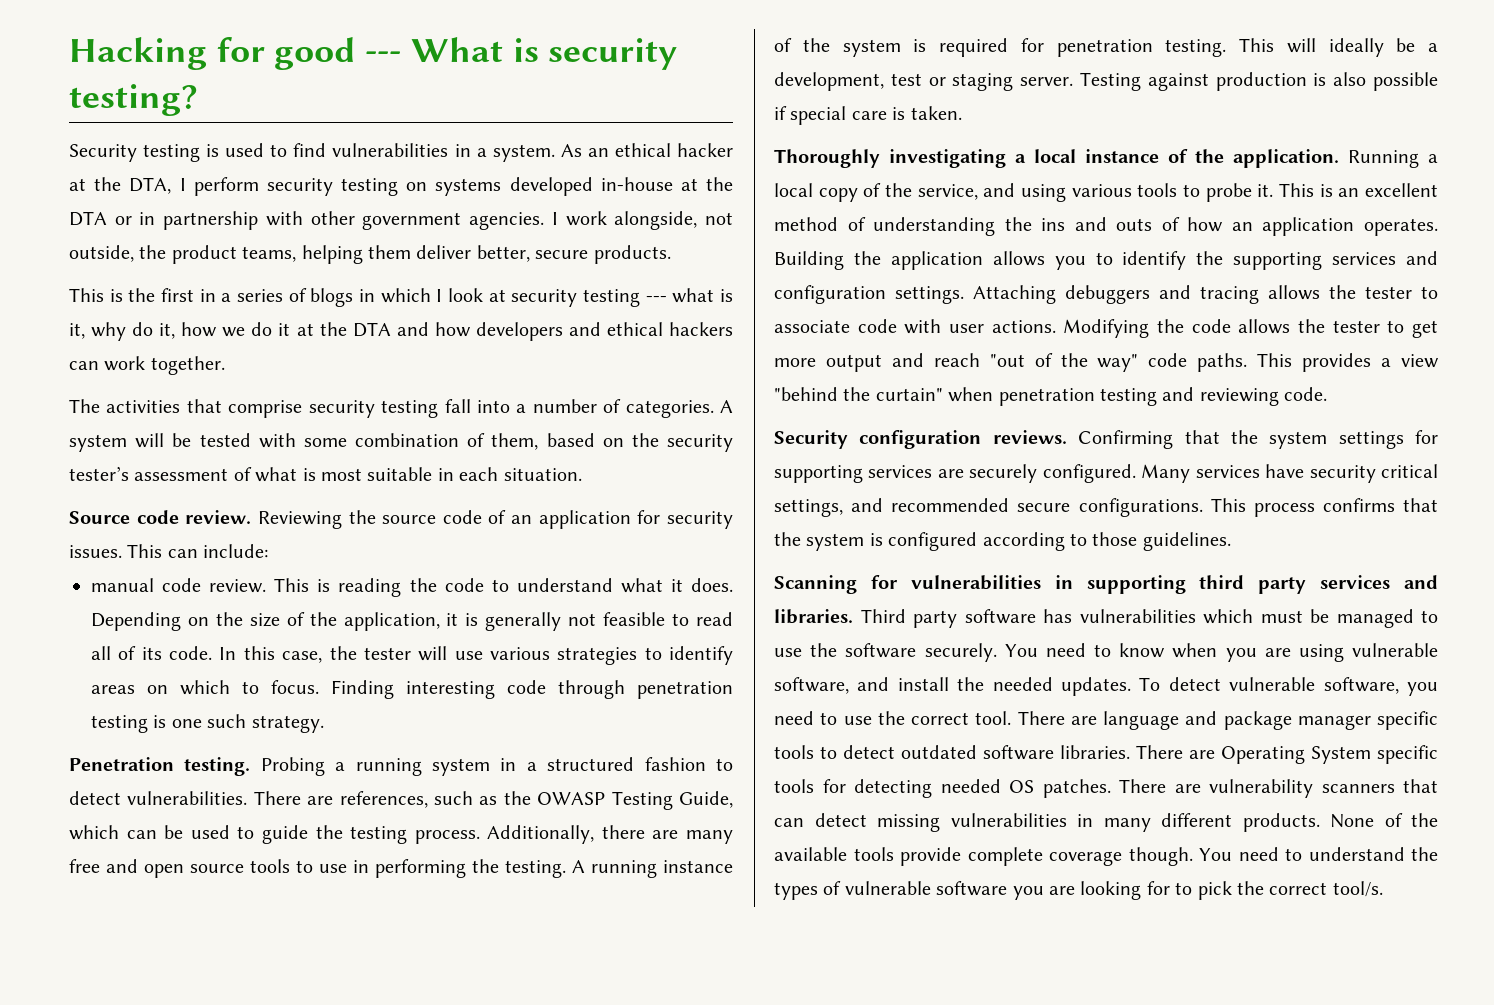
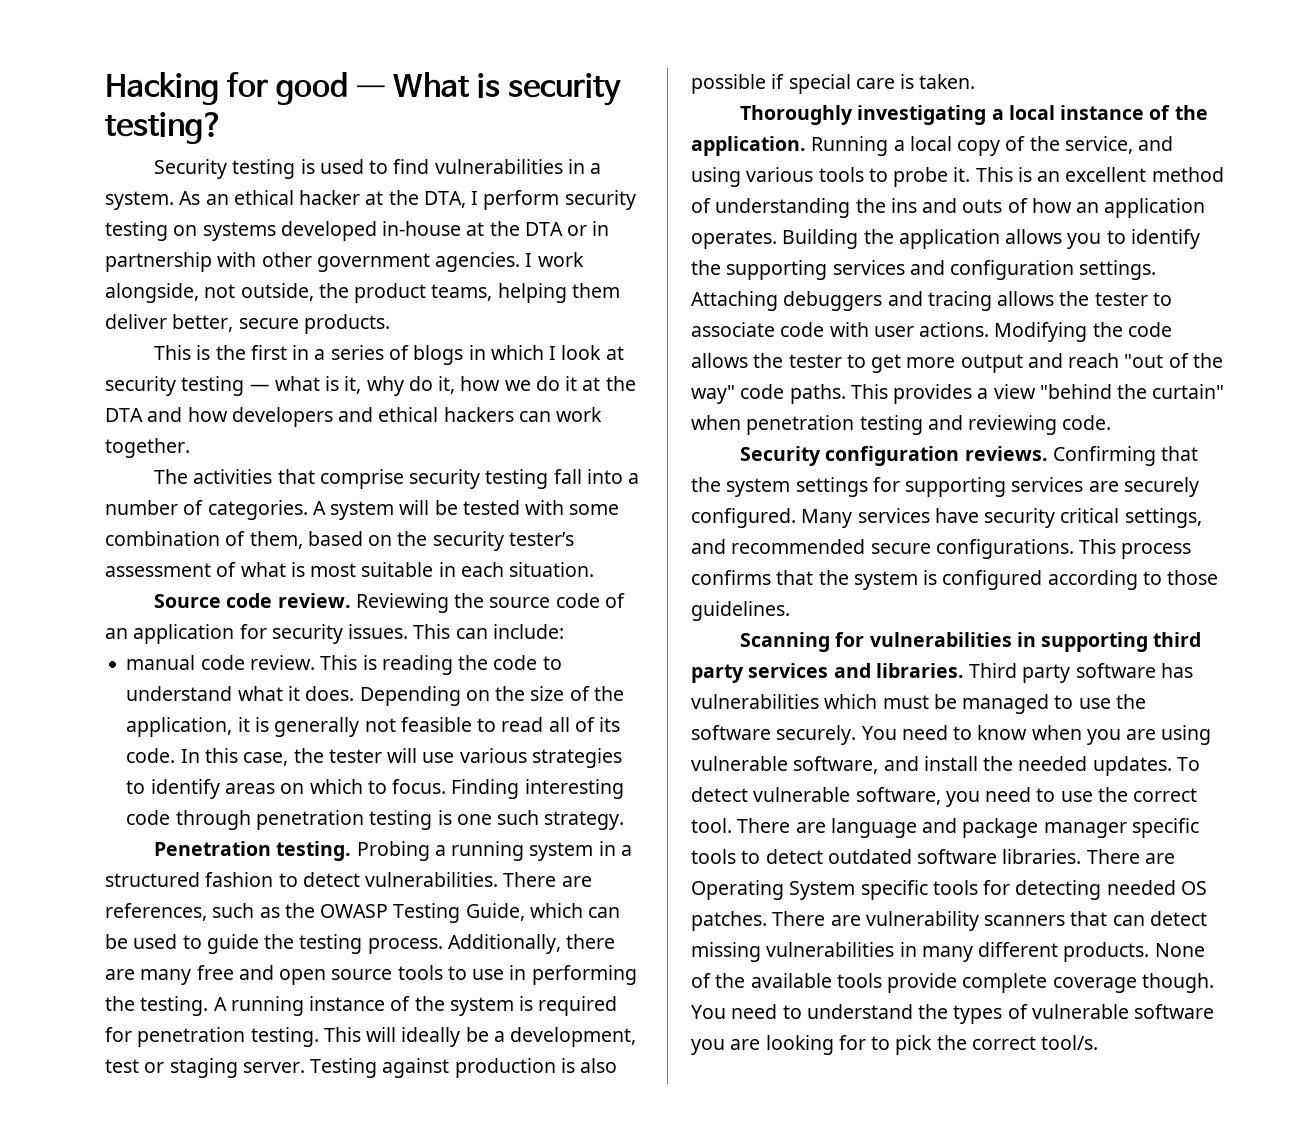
- Hacking for good --- What is security testing?
+ Hacking for good — What is security testing?
- This is the first in a series of blogs in which I look at security testing --- what is it, why do it, how we do it at the DTA and how developers and ethical hackers can work together.
+ This is the first in a series of blogs in which I look at security testing — what is it, why do it, how we do it at the DTA and how developers and ethical hackers can work together.

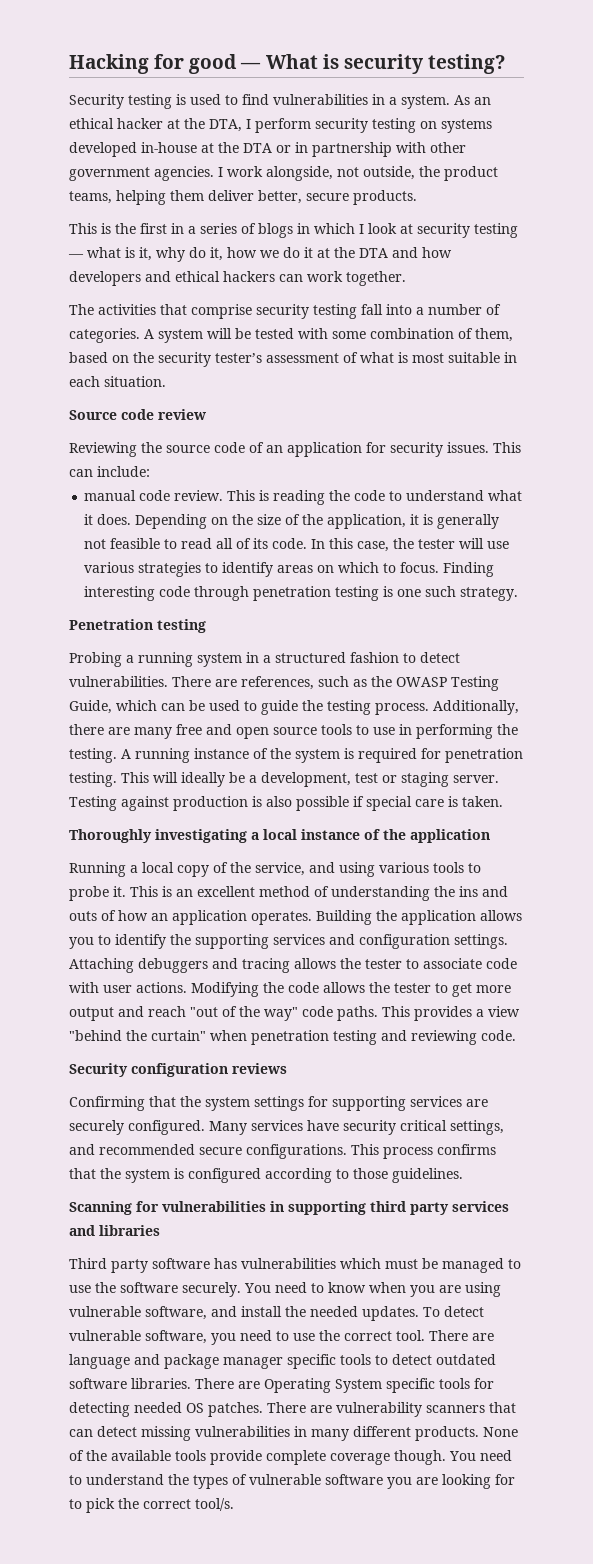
- Source code review. Reviewing the source code of an application for security issues.
+ Source code review
+ Reviewing the source code of an application for security issues.
- Penetration testing. Probing a running system in a structured fashion to detect vulnerabilities.
+ Penetration testing
+ Probing a running system in a structured fashion to detect vulnerabilities.
- Thoroughly investigating a local instance of the application. Running a local copy of the service, and using various tools to probe it.
+ Thoroughly investigating a local instance of the application
+ Running a local copy of the service, and using various tools to probe it.
- Security configuration reviews. Confirming that the system settings for supporting services are securely configured.
+ Security configuration reviews
+ Confirming that the system settings for supporting services are securely configured.
- Scanning for vulnerabilities in supporting third party services and libraries. Third party software has vulnerabilities which must be managed to use the software securely.
+ Scanning for vulnerabilities in supporting third party services and libraries
+ Third party software has vulnerabilities which must be managed to use the software securely.

